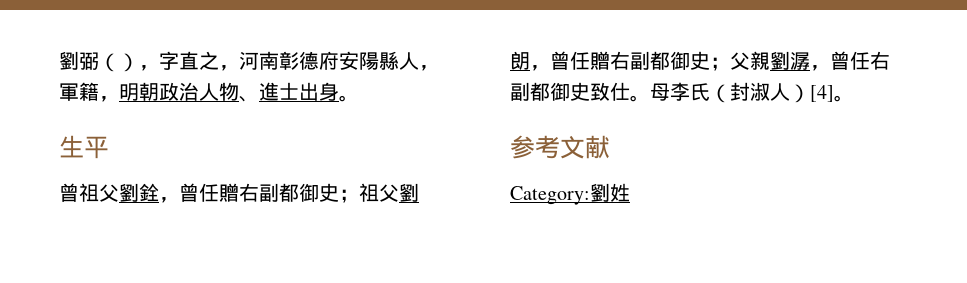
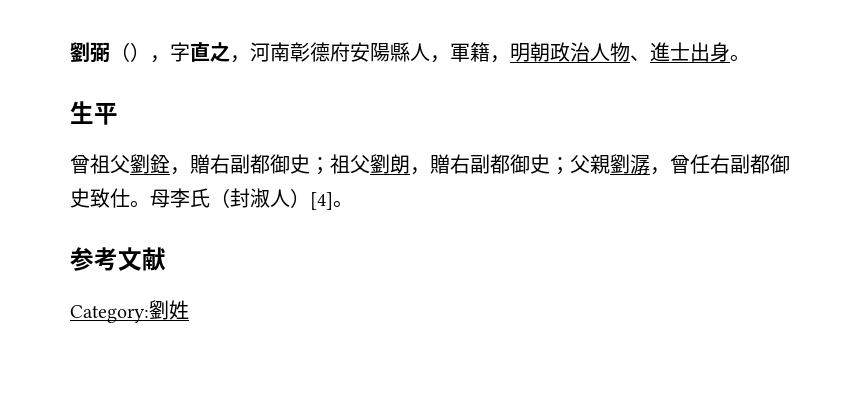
- 曾祖父劉銓，曾任贈右副都御史；祖父劉朗，曾任贈右副都御史；父親劉潺，曾任右副都御史致仕。
+ 曾祖父劉銓，贈右副都御史；祖父劉朗，贈右副都御史；父親劉潺，曾任右副都御史致仕。

